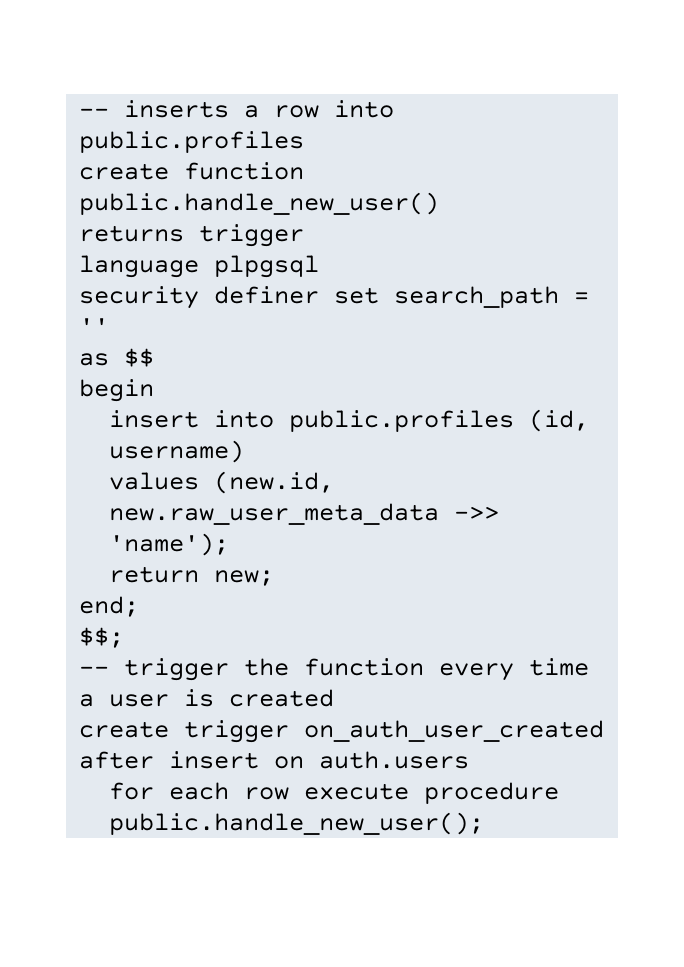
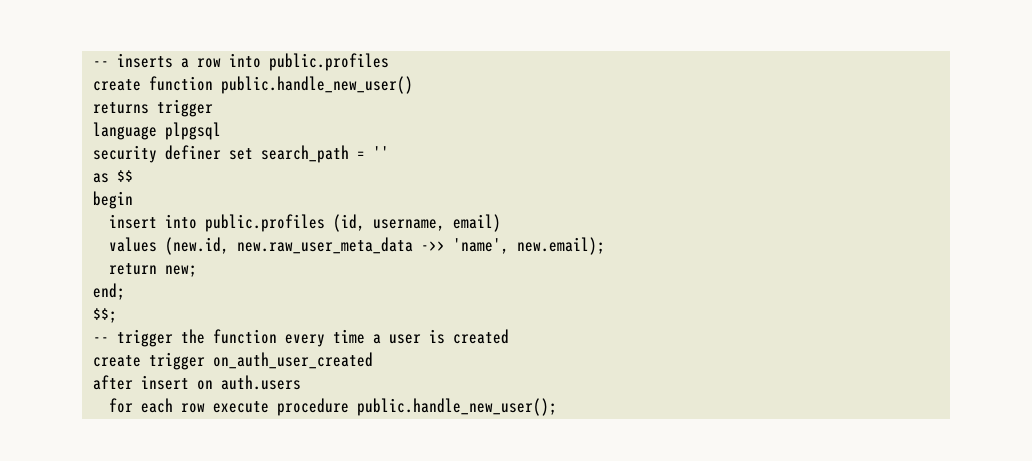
- insert into public.profiles (id, username)
+ insert into public.profiles (id, username, email)
- values (new.id, new.raw_user_meta_data ->> 'name');
+ values (new.id, new.raw_user_meta_data ->> 'name', new.email);

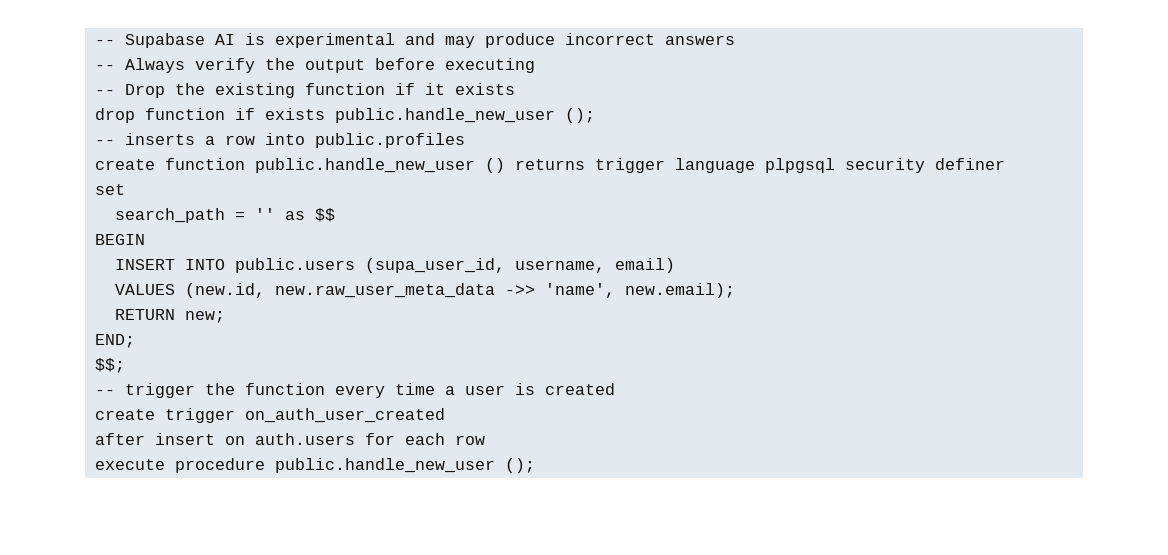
+ -- Supabase AI is experimental and may produce incorrect answers
+ -- Always verify the output before executing
+ -- Drop the existing function if it exists
+ drop function if exists public.handle_new_user ();
- create function public.handle_new_user()
- returns trigger
- language plpgsql
- security definer set search_path = ''
- as $$
+ create function public.handle_new_user () returns trigger language plpgsql security definer
+ set
+ search_path = '' as $$
- begin
- insert into public.profiles (id, username, email)
+ BEGIN
+ INSERT INTO public.users (supa_user_id, username, email)
- values (new.id, new.raw_user_meta_data ->> 'name', new.email);
+ VALUES (new.id, new.raw_user_meta_data ->> 'name', new.email);
- return new;
+ RETURN new;
- end;
+ END;
- after insert on auth.users
- for each row execute procedure public.handle_new_user();
+ after insert on auth.users for each row
+ execute procedure public.handle_new_user ();

